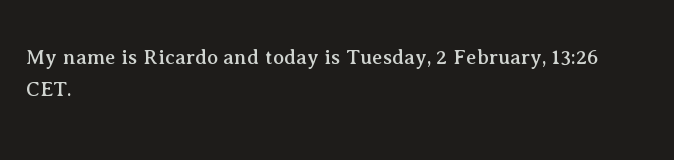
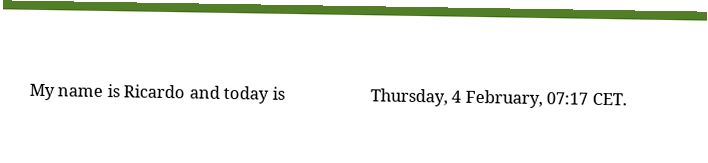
- My name is Ricardo and today is Tuesday, 2 February, 13:26 CET.
+ My name is Ricardo and today is Thursday, 4 February, 07:17 CET.

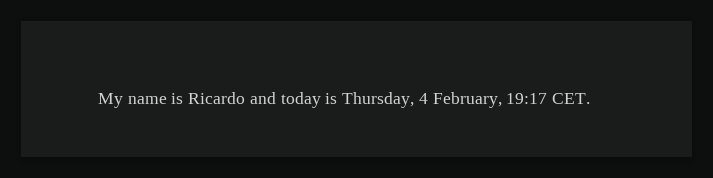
- My name is Ricardo and today is Thursday, 4 February, 07:17 CET.
+ My name is Ricardo and today is Thursday, 4 February, 19:17 CET.

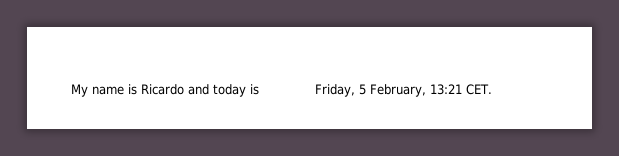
- My name is Ricardo and today is Thursday, 4 February, 19:17 CET.
+ My name is Ricardo and today is Friday, 5 February, 13:21 CET.

